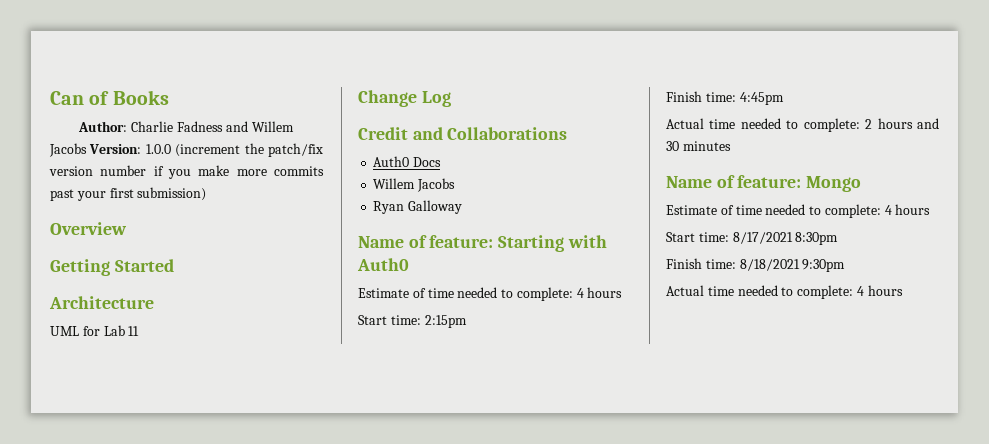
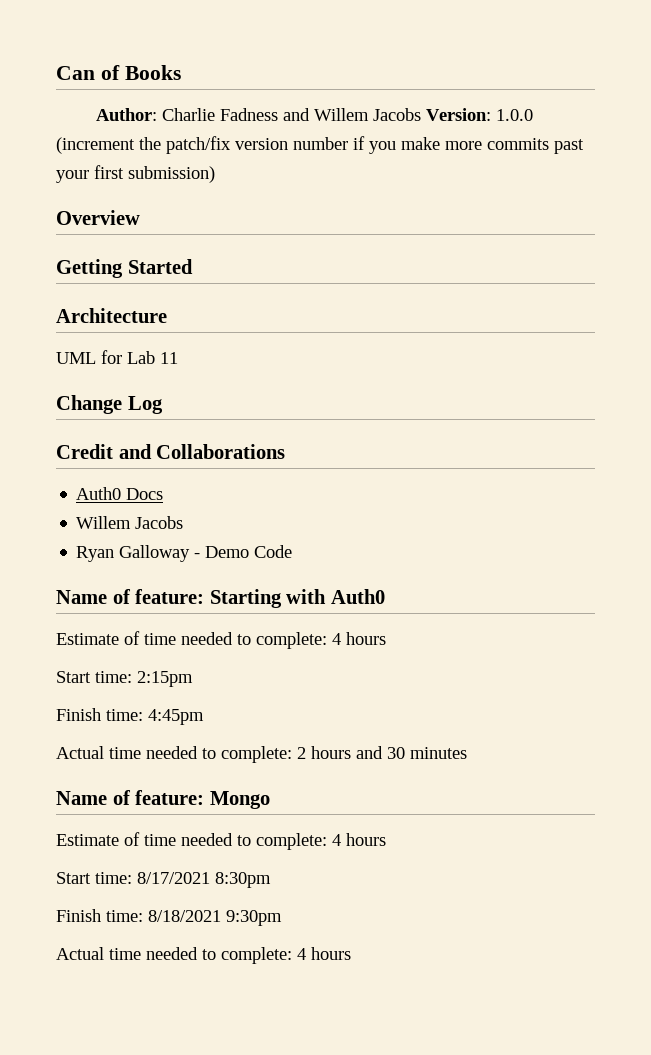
- Ryan Galloway
+ Ryan Galloway - Demo Code

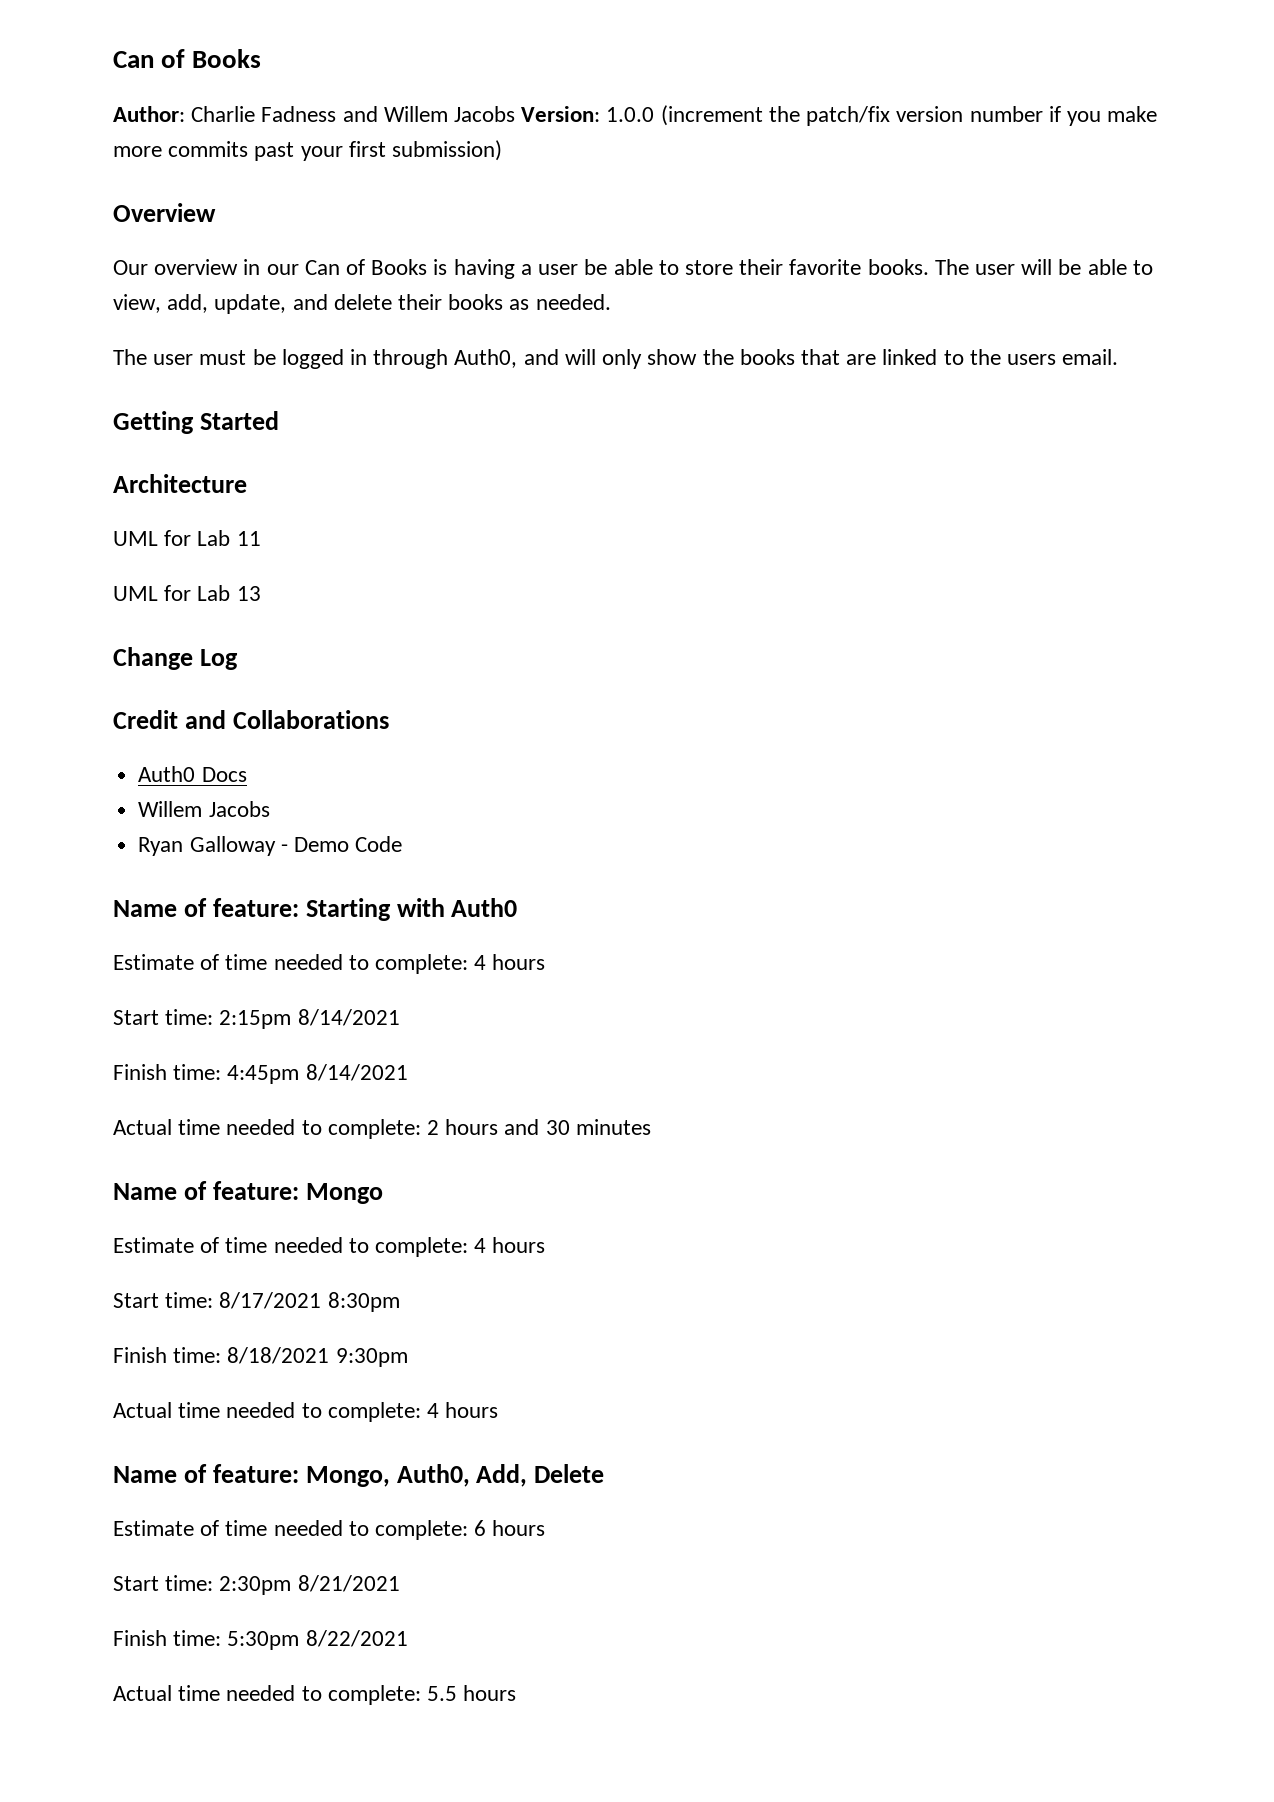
+ Our overview in our Can of Books is having a user be able to store their favorite books. The user will be able to view, add, update, and delete their books as needed.
+ The user must be logged in through Auth0, and will only show the books that are linked to the users email.
+ UML for Lab 13
- Start time: 2:15pm
+ Start time: 2:15pm 8/14/2021
- Finish time: 4:45pm
+ Finish time: 4:45pm 8/14/2021
+ Name of feature: Mongo, Auth0, Add, Delete
+ Estimate of time needed to complete: 6 hours
+ Start time: 2:30pm 8/21/2021
+ Finish time: 5:30pm 8/22/2021
+ Actual time needed to complete: 5.5 hours

